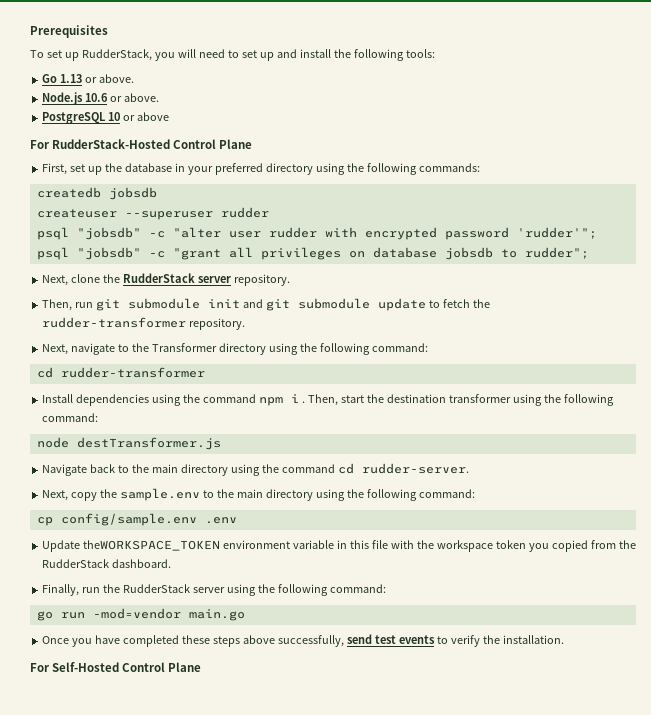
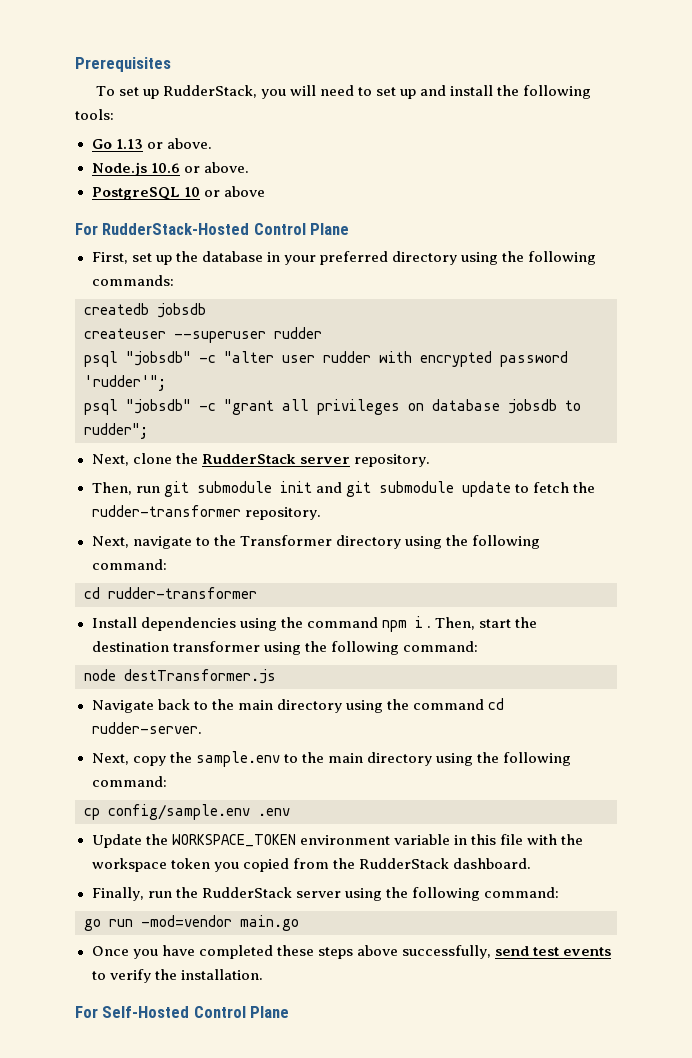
- Update theWORKSPACE_TOKEN environment variable in this file with the workspace token you copied from the RudderStack dashboard.
+ Update the WORKSPACE_TOKEN environment variable in this file with the workspace token you copied from the RudderStack dashboard.

